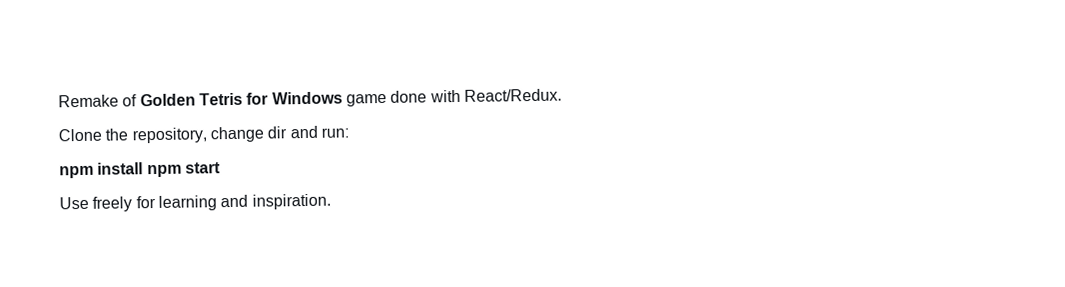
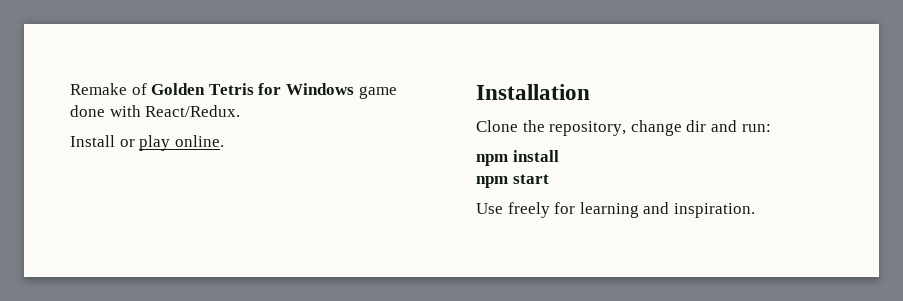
+ Install or play online.
+ Installation
- npm install npm start
+ npm install
+ npm start

